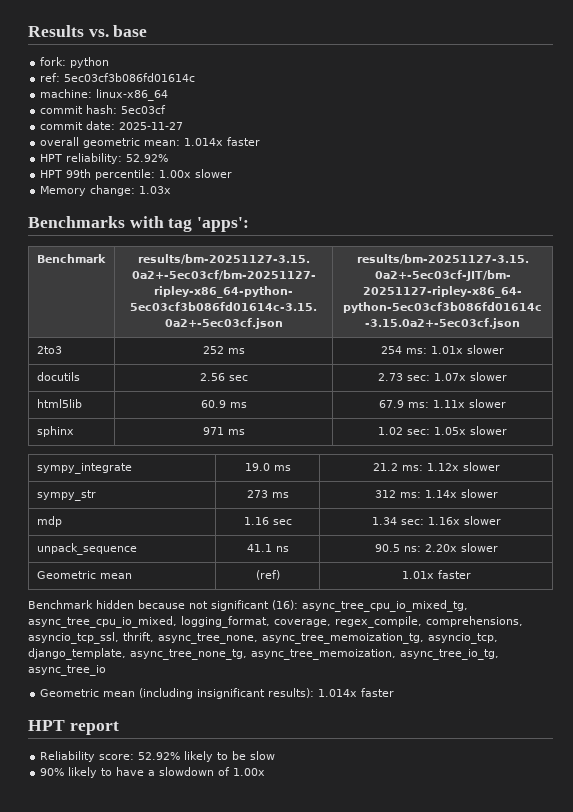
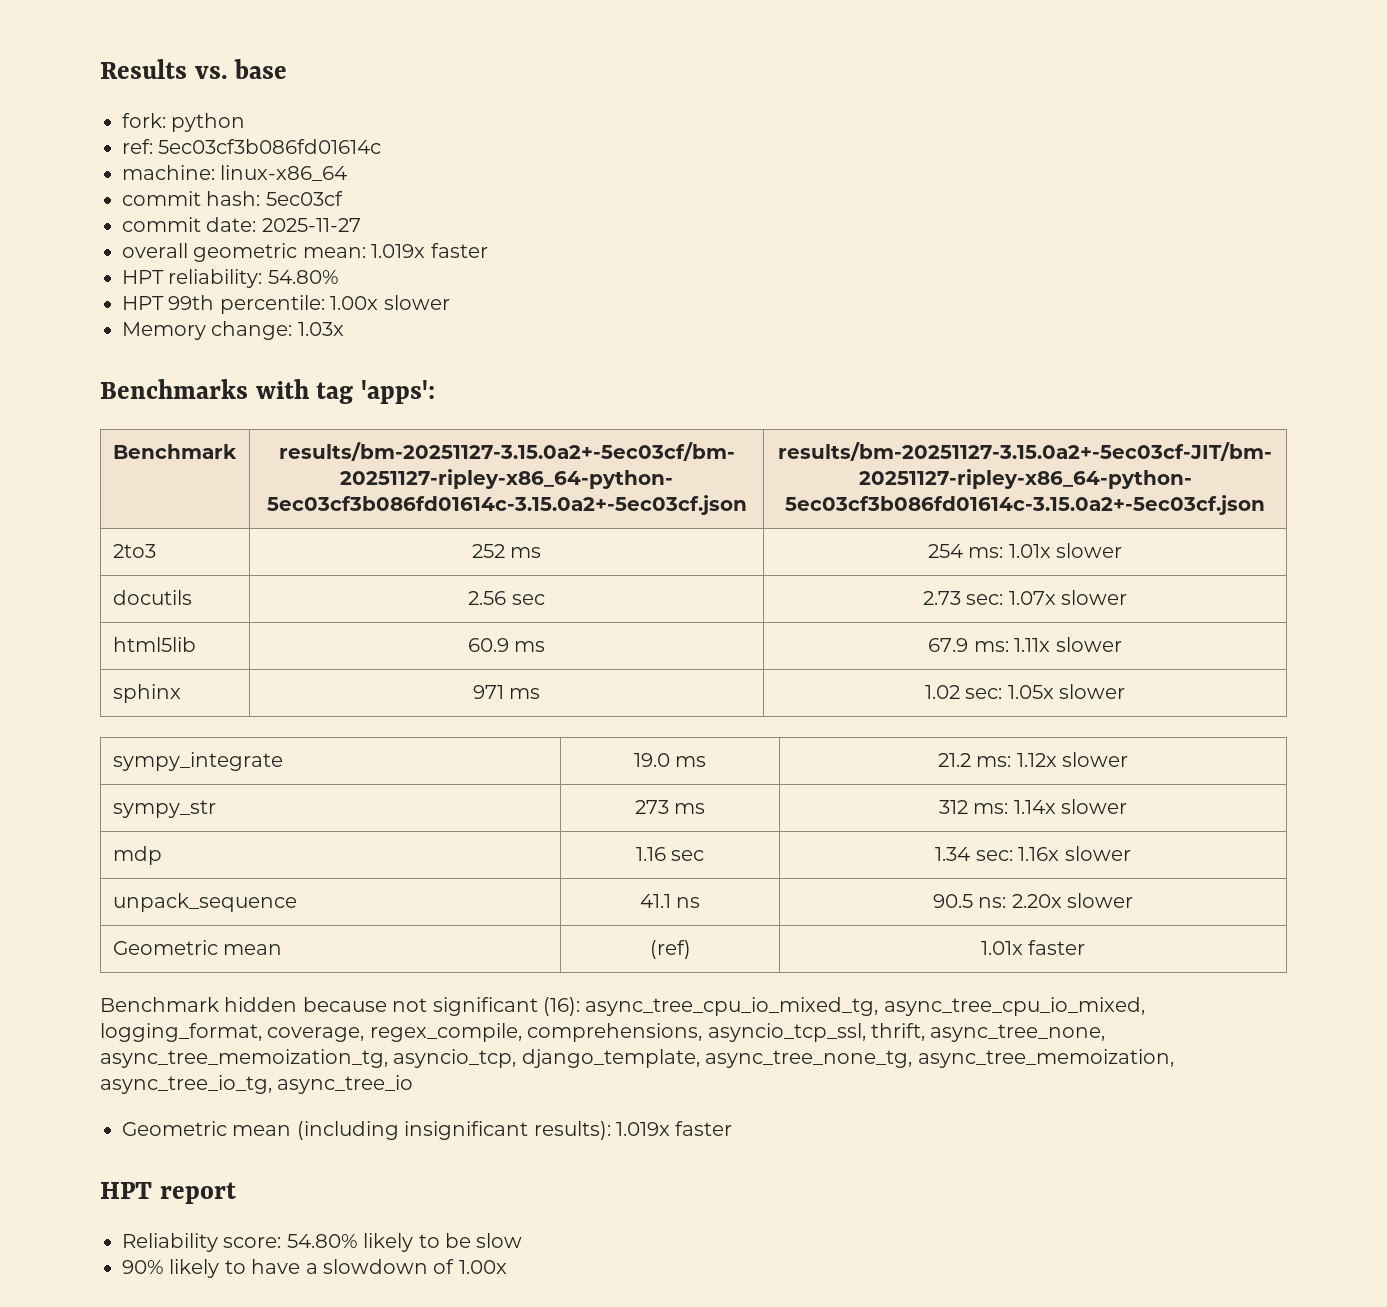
- overall geometric mean: 1.014x faster
+ overall geometric mean: 1.019x faster
- HPT reliability: 52.92%
+ HPT reliability: 54.80%
- Geometric mean (including insignificant results): 1.014x faster
+ Geometric mean (including insignificant results): 1.019x faster
- Reliability score: 52.92% likely to be slow
+ Reliability score: 54.80% likely to be slow

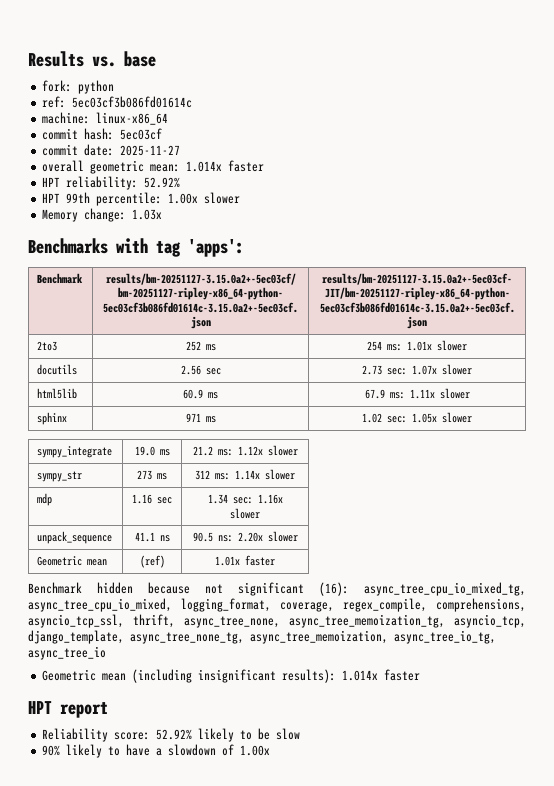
- overall geometric mean: 1.019x faster
+ overall geometric mean: 1.014x faster
- HPT reliability: 54.80%
+ HPT reliability: 52.92%
- Geometric mean (including insignificant results): 1.019x faster
+ Geometric mean (including insignificant results): 1.014x faster
- Reliability score: 54.80% likely to be slow
+ Reliability score: 52.92% likely to be slow

